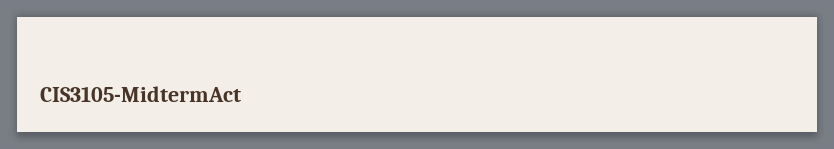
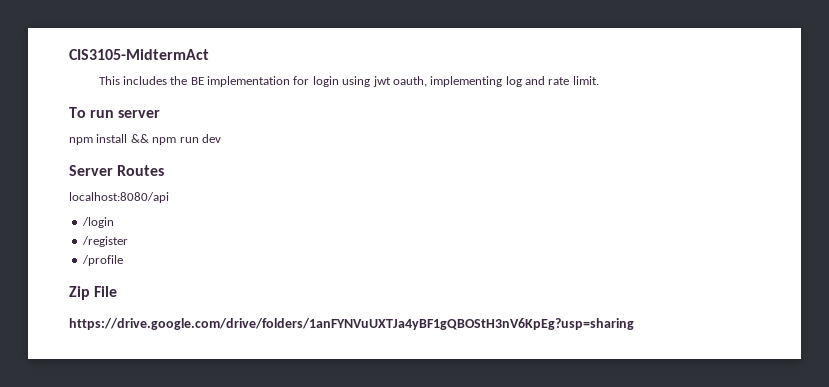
+ This includes the BE implementation for login using jwt oauth, implementing log and rate limit.
+ To run server
+ npm install && npm run dev
+ Server Routes
+ localhost:8080/api
+ /login
+ /register
+ /profile
+ Zip File
+ https://drive.google.com/drive/folders/1anFYNVuUXTJa4yBF1gQBOStH3nV6KpEg?usp=sharing

